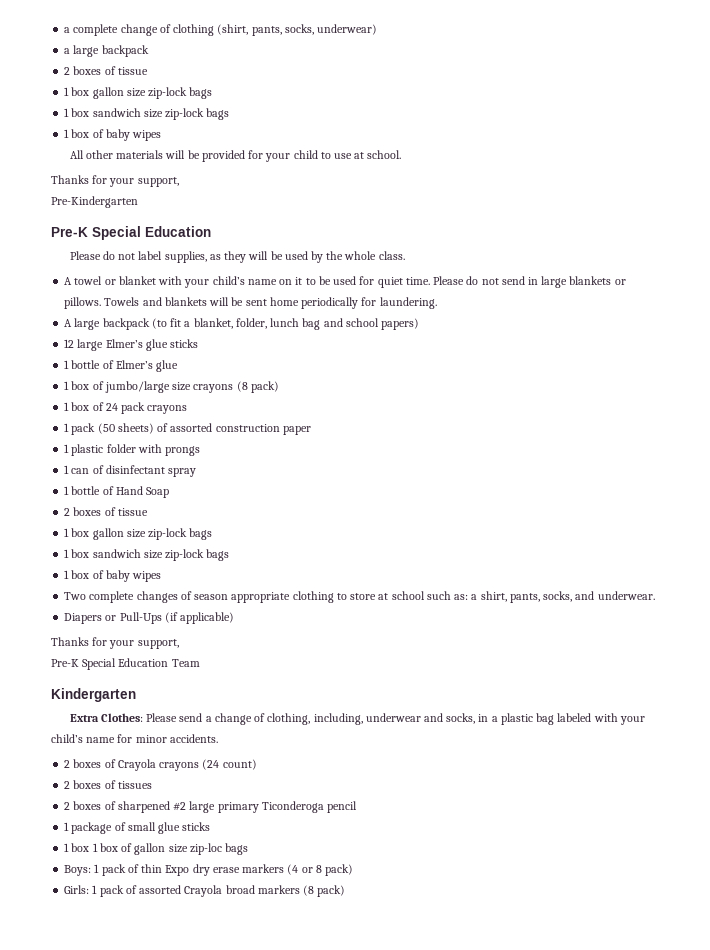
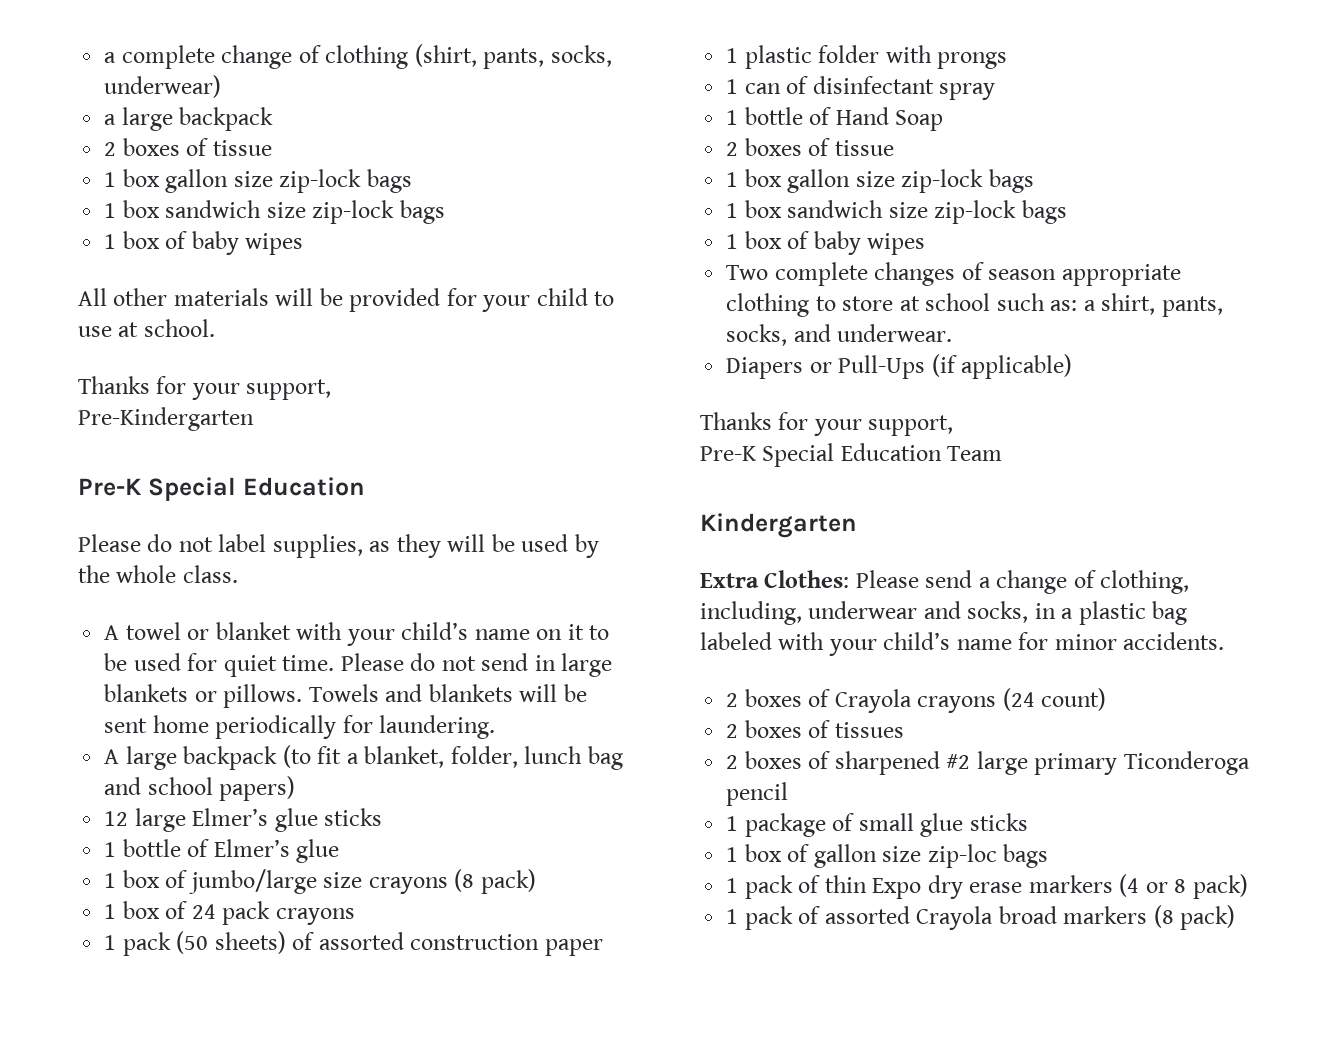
- 1 box 1 box of gallon size zip-loc bags
+ 1 box of gallon size zip-loc bags
- Boys: 1 pack of thin Expo dry erase markers (4 or 8 pack)
+ 1 pack of thin Expo dry erase markers (4 or 8 pack)
- Girls: 1 pack of assorted Crayola broad markers (8 pack)
+ 1 pack of assorted Crayola broad markers (8 pack)

